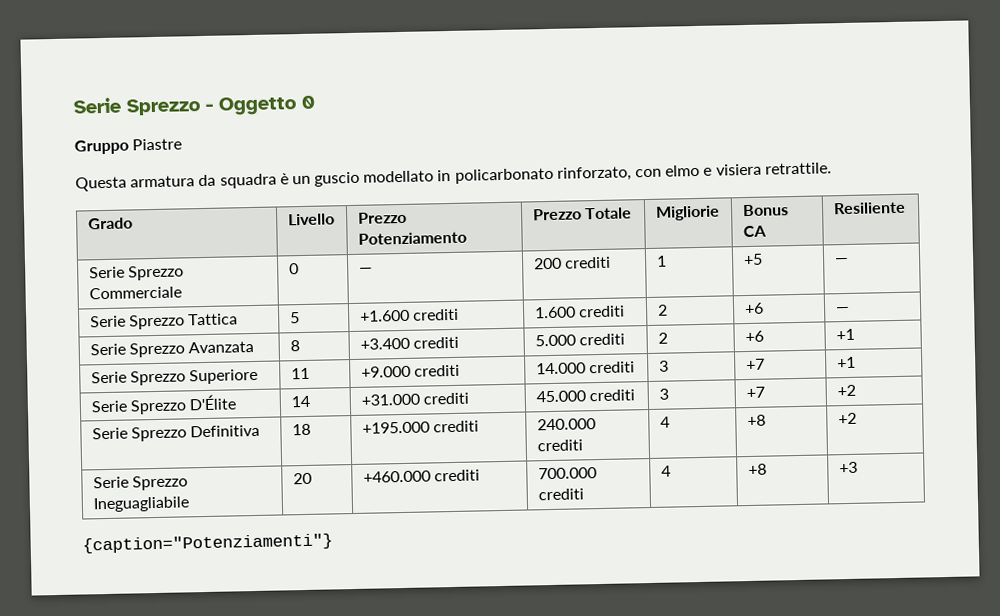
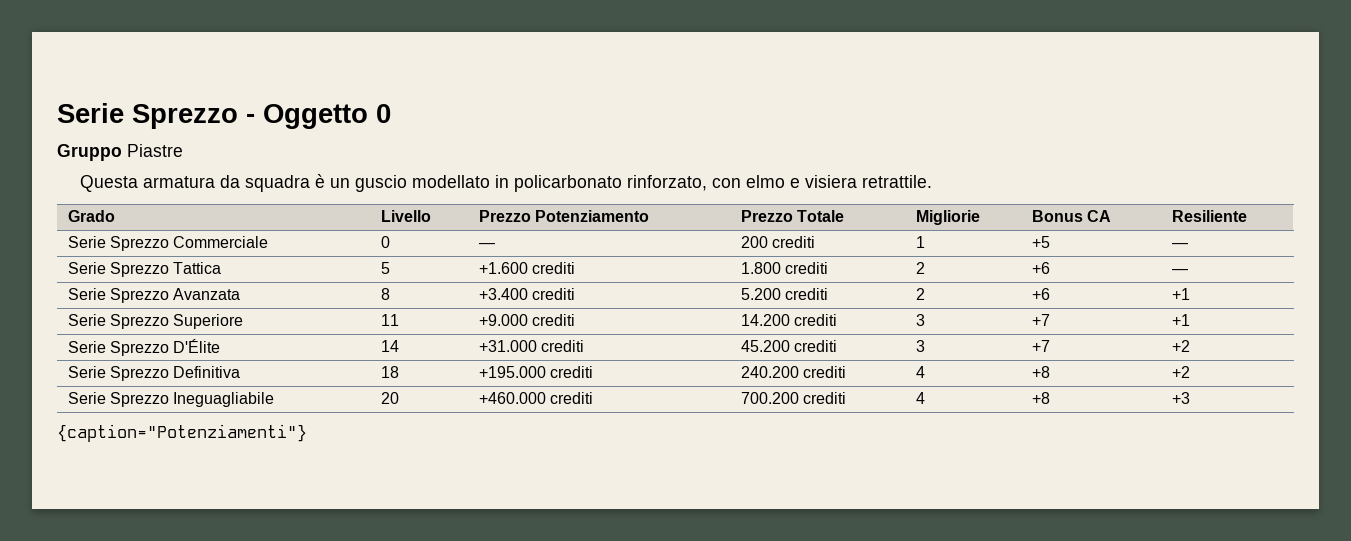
- Serie Sprezzo Tattica | 5 | +1.600 crediti | 1.600 crediti | 2 | +6 | —
+ Serie Sprezzo Tattica | 5 | +1.600 crediti | 1.800 crediti | 2 | +6 | —
- Serie Sprezzo Avanzata | 8 | +3.400 crediti | 5.000 crediti | 2 | +6 | +1
+ Serie Sprezzo Avanzata | 8 | +3.400 crediti | 5.200 crediti | 2 | +6 | +1
- Serie Sprezzo Superiore | 11 | +9.000 crediti | 14.000 crediti | 3 | +7 | +1
+ Serie Sprezzo Superiore | 11 | +9.000 crediti | 14.200 crediti | 3 | +7 | +1
- Serie Sprezzo D'Élite | 14 | +31.000 crediti | 45.000 crediti | 3 | +7 | +2
+ Serie Sprezzo D'Élite | 14 | +31.000 crediti | 45.200 crediti | 3 | +7 | +2
- Serie Sprezzo Definitiva | 18 | +195.000 crediti | 240.000 crediti | 4 | +8 | +2
+ Serie Sprezzo Definitiva | 18 | +195.000 crediti | 240.200 crediti | 4 | +8 | +2
- Serie Sprezzo Ineguagliabile | 20 | +460.000 crediti | 700.000 crediti | 4 | +8 | +3
+ Serie Sprezzo Ineguagliabile | 20 | +460.000 crediti | 700.200 crediti | 4 | +8 | +3

